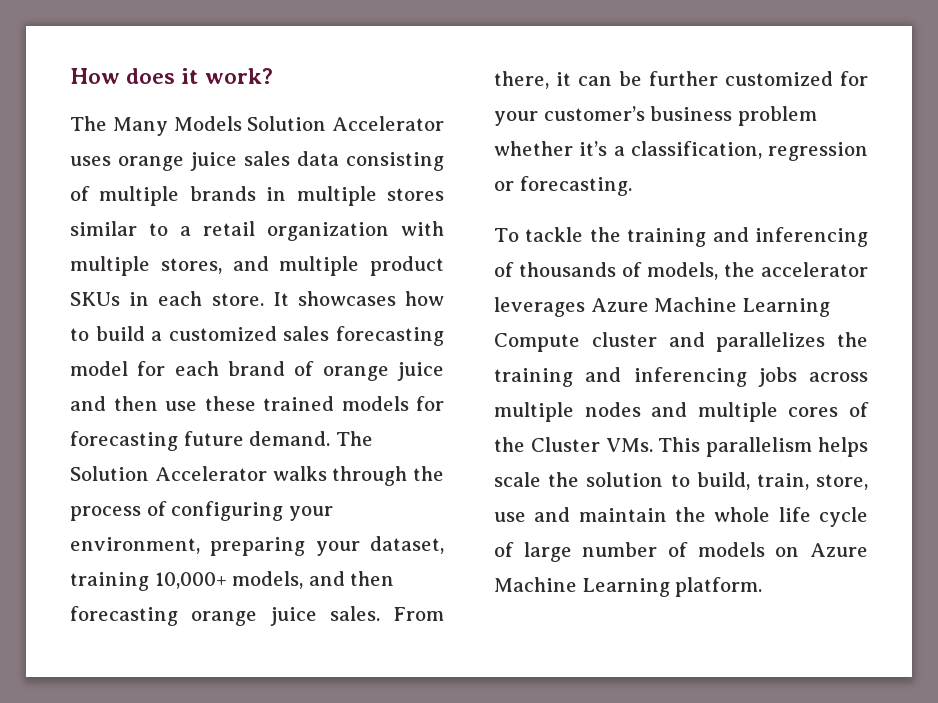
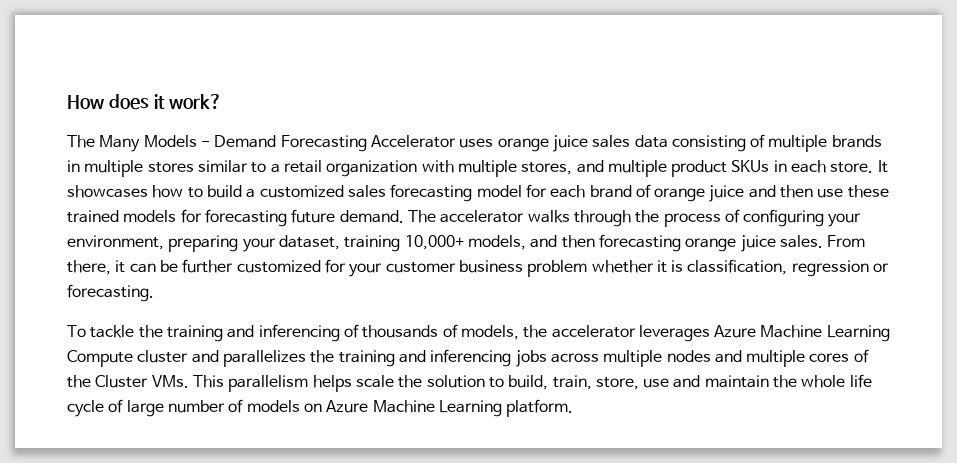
- The Many Models Solution Accelerator uses orange juice sales data consisting of multiple brands in multiple stores similar to a retail organization with multiple stores, and multiple product SKUs in each store.
+ The Many Models - Demand Forecasting Accelerator uses orange juice sales data consisting of multiple brands in multiple stores similar to a retail organization with multiple stores, and multiple product SKUs in each store.
- The Solution Accelerator walks through the process of configuring your environment, preparing your dataset, training 10,000+ models, and then forecasting orange juice sales.
+ The accelerator walks through the process of configuring your environment, preparing your dataset, training 10,000+ models, and then forecasting orange juice sales.
- From there, it can be further customized for your customer’s business problem whether it’s a classification, regression or forecasting.
+ From there, it can be further customized for your customer business problem whether it is classification, regression or forecasting.

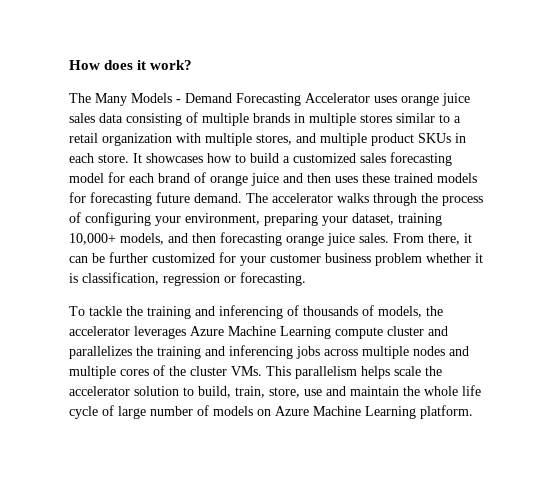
- It showcases how to build a customized sales forecasting model for each brand of orange juice and then use these trained models for forecasting future demand.
+ It showcases how to build a customized sales forecasting model for each brand of orange juice and then uses these trained models for forecasting future demand.
- To tackle the training and inferencing of thousands of models, the accelerator leverages Azure Machine Learning Compute cluster and parallelizes the training and inferencing jobs across multiple nodes and multiple cores of the Cluster VMs. This parallelism helps scale the solution to build, train, store, use and maintain the whole life cycle of large number of models on Azure Machine Learning platform.
+ To tackle the training and inferencing of thousands of models, the accelerator leverages Azure Machine Learning compute cluster and parallelizes the training and inferencing jobs across multiple nodes and multiple cores of the cluster VMs. This parallelism helps scale the accelerator solution to build, train, store, use and maintain the whole life cycle of large number of models on Azure Machine Learning platform.

